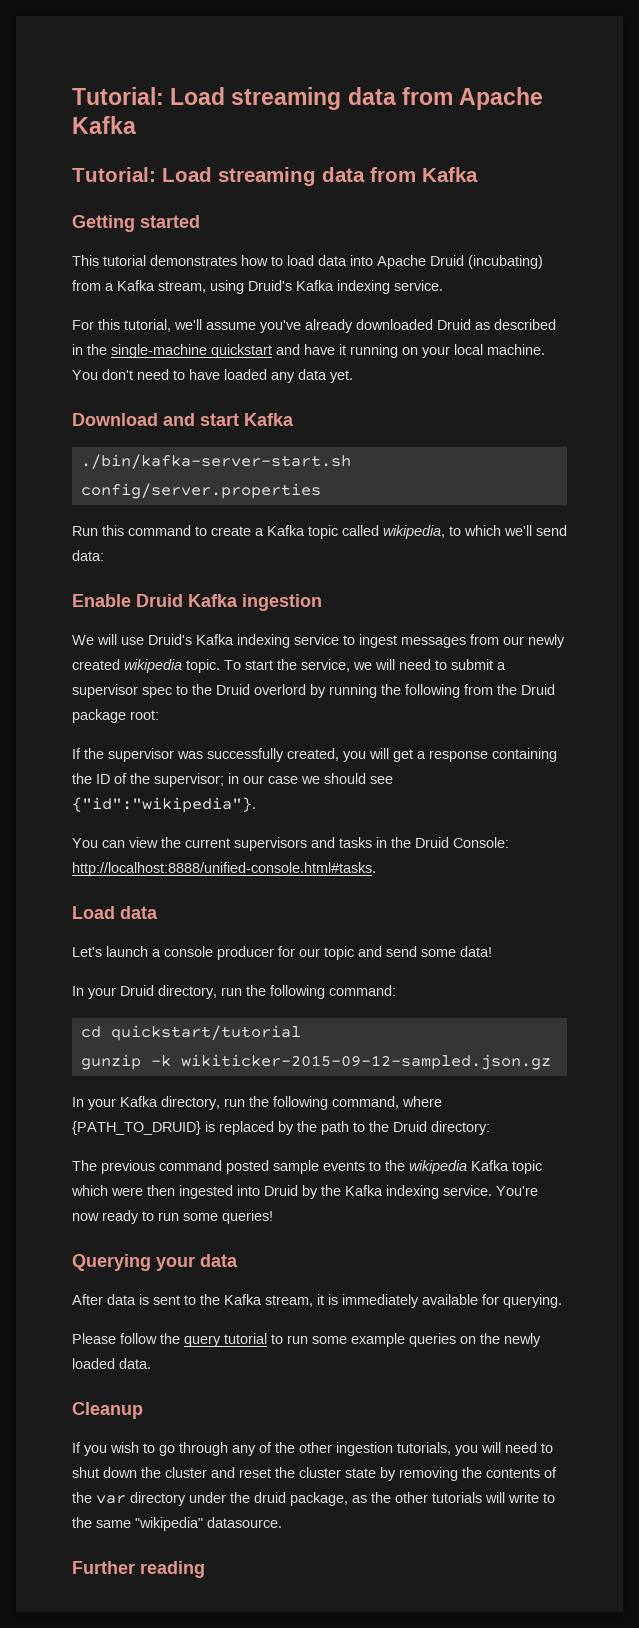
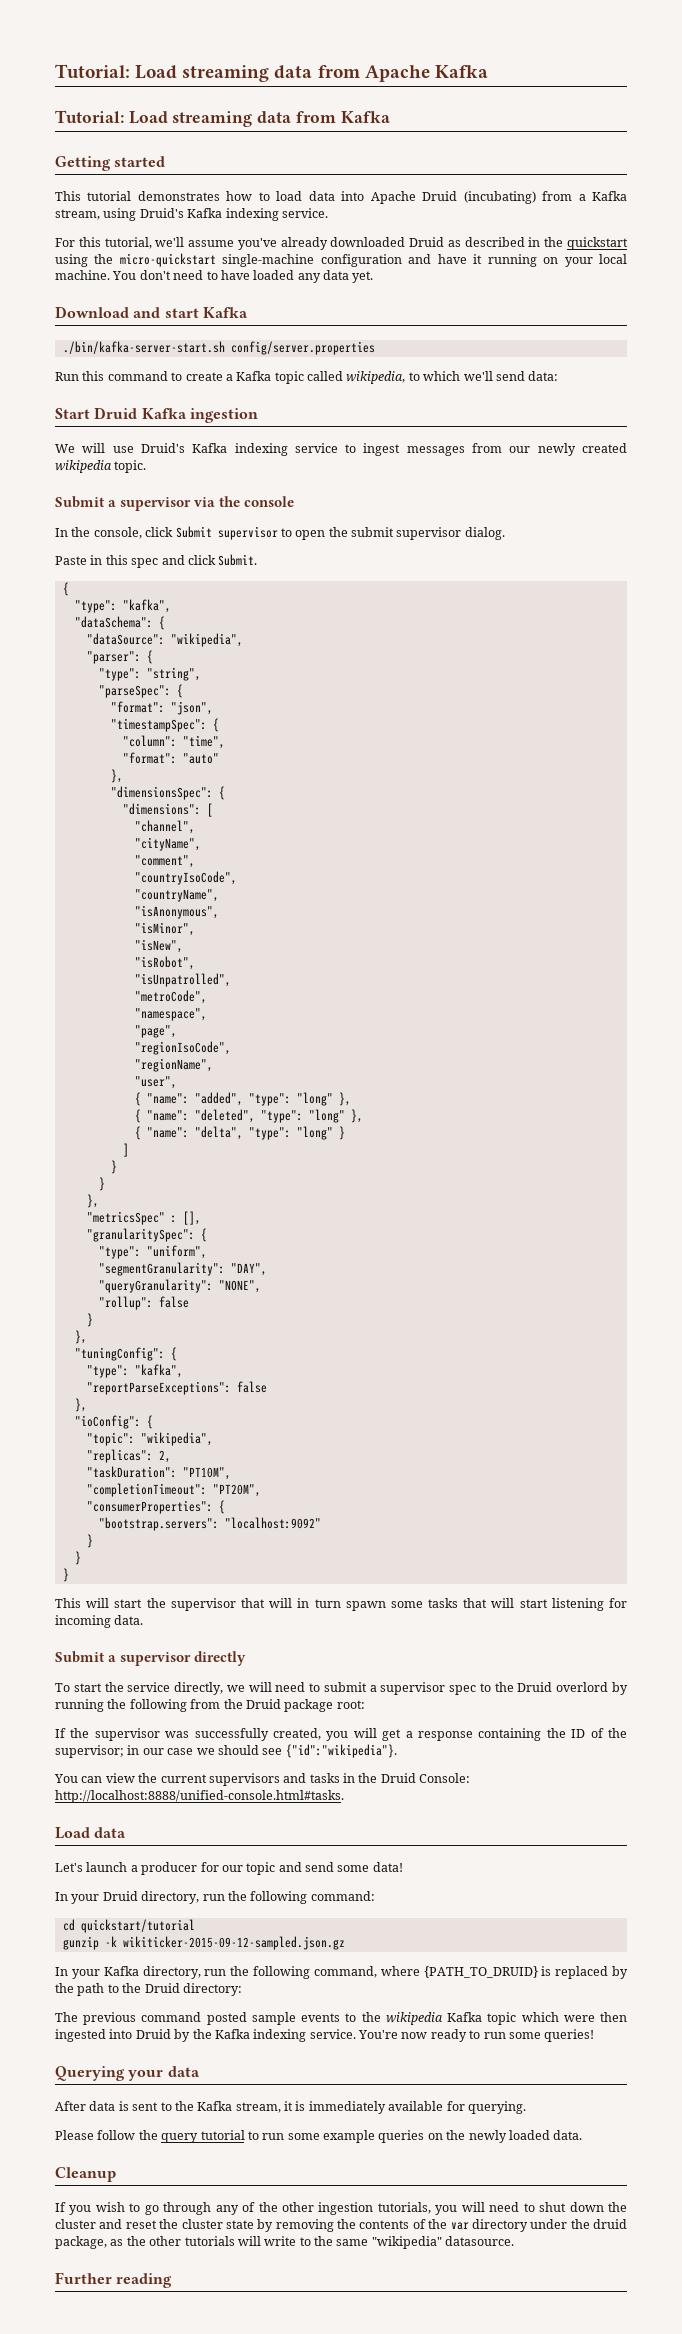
- For this tutorial, we'll assume you've already downloaded Druid as described in the single-machine quickstart and have it running on your local machine.
+ For this tutorial, we'll assume you've already downloaded Druid as described in the quickstart using the micro-quickstart single-machine configuration and have it running on your local machine.
- Enable Druid Kafka ingestion
+ Start Druid Kafka ingestion
- We will use Druid's Kafka indexing service to ingest messages from our newly created wikipedia topic. To start the service, we will need to submit a supervisor spec to the Druid overlord by running the following from the Druid package root:
+ We will use Druid's Kafka indexing service to ingest messages from our newly created wikipedia topic.
+ Submit a supervisor via the console
+ In the console, click Submit supervisor to open the submit supervisor dialog.
+ Paste in this spec and click Submit.
+ {
+ "type": "kafka",
+ "dataSchema": {
+ "dataSource": "wikipedia",
+ "parser": {
+ "type": "string",
+ "parseSpec": {
+ "format": "json",
+ "timestampSpec": {
+ "column": "time",
+ "format": "auto"
+ },
+ "dimensionsSpec": {
+ "dimensions": [
+ "channel",
+ "cityName",
+ "comment",
+ "countryIsoCode",
+ "countryName",
+ "isAnonymous",
+ "isMinor",
+ "isNew",
+ "isRobot",
+ "isUnpatrolled",
+ "metroCode",
+ "namespace",
+ "page",
+ "regionIsoCode",
+ "regionName",
+ "user",
+ { "name": "added", "type": "long" },
+ { "name": "deleted", "type": "long" },
+ { "name": "delta", "type": "long" }
+ ]
+ }
+ }
+ },
+ "metricsSpec" : [],
+ "granularitySpec": {
+ "type": "uniform",
+ "segmentGranularity": "DAY",
+ "queryGranularity": "NONE",
+ "rollup": false
+ }
+ },
+ "tuningConfig": {
+ "type": "kafka",
+ "reportParseExceptions": false
+ },
+ "ioConfig": {
+ "topic": "wikipedia",
+ "replicas": 2,
+ "taskDuration": "PT10M",
+ "completionTimeout": "PT20M",
+ "consumerProperties": {
+ "bootstrap.servers": "localhost:9092"
+ }
+ }
+ }
+ This will start the supervisor that will in turn spawn some tasks that will start listening for incoming data.
+ Submit a supervisor directly
+ To start the service directly, we will need to submit a supervisor spec to the Druid overlord by running the following from the Druid package root:
- Let's launch a console producer for our topic and send some data!
+ Let's launch a producer for our topic and send some data!

